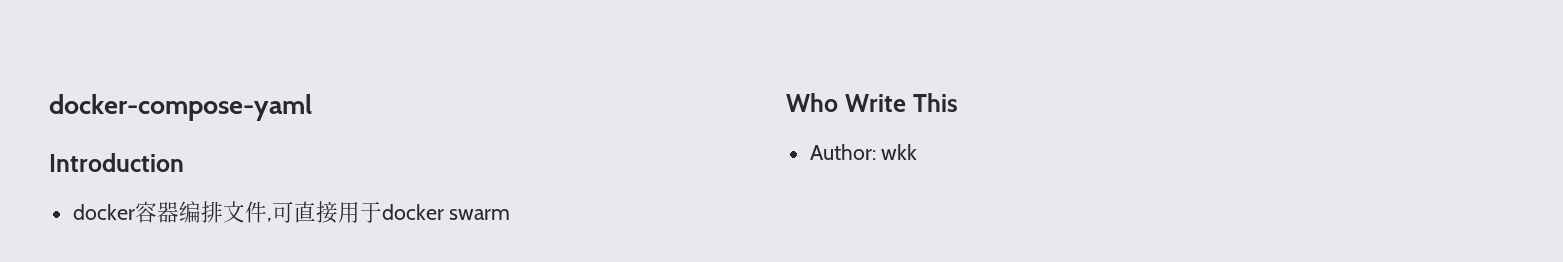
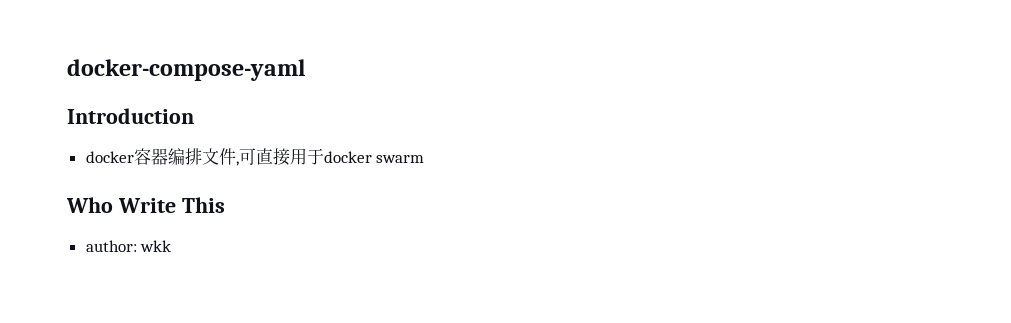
- Author: wkk
+ author: wkk

